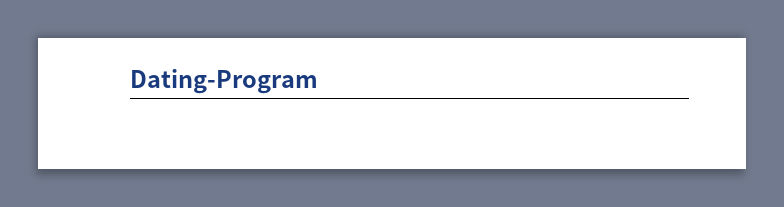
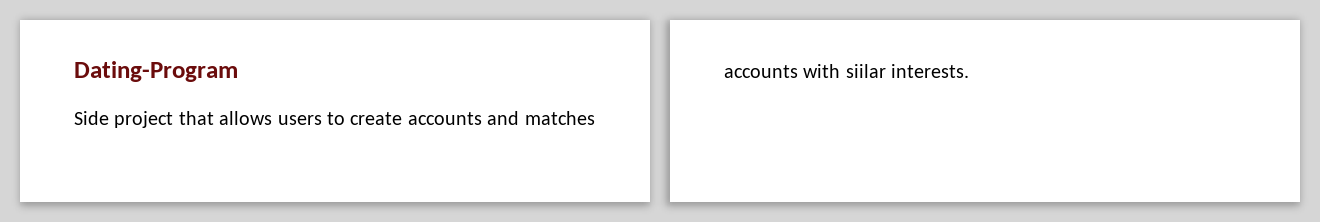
+ Side project that allows users to create accounts and matches accounts with siilar interests.

